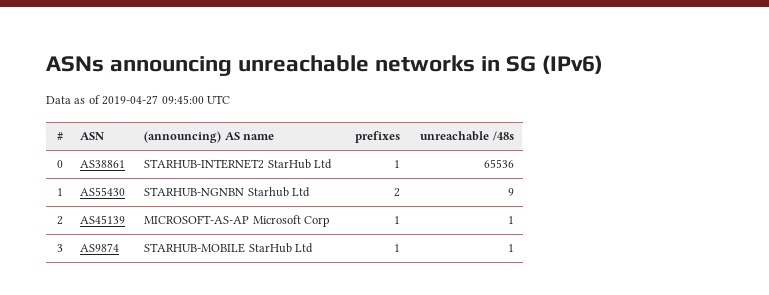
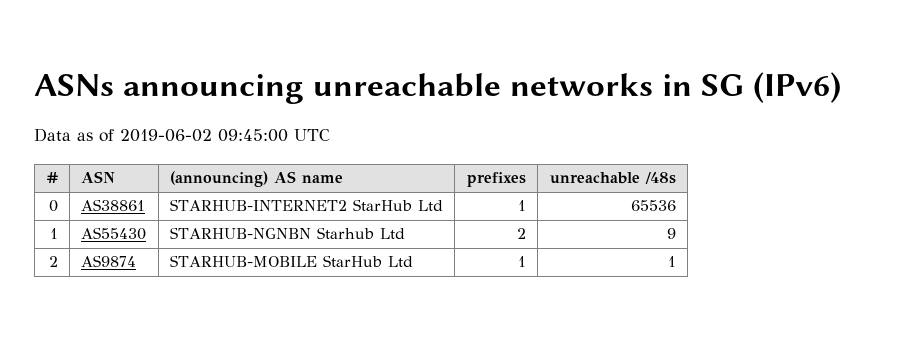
- Data as of 2019-04-27 09:45:00 UTC
+ Data as of 2019-06-02 09:45:00 UTC
- 2 | AS45139 | MICROSOFT-AS-AP Microsoft Corp | 1 | 1
- 3 | AS9874 | STARHUB-MOBILE StarHub Ltd | 1 | 1
+ 2 | AS9874 | STARHUB-MOBILE StarHub Ltd | 1 | 1

